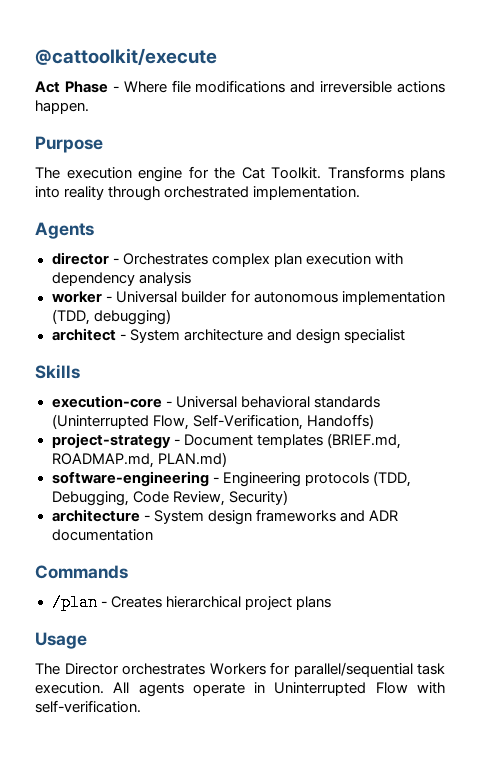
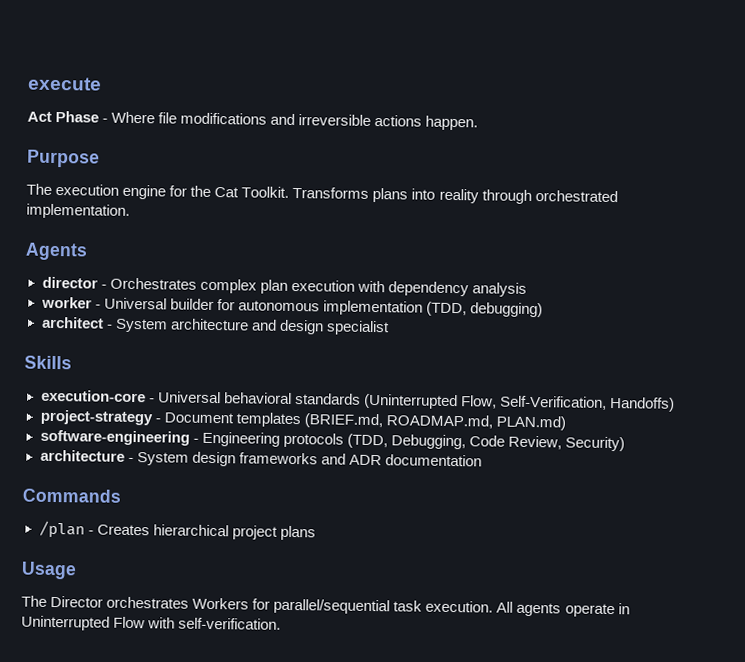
- @cattoolkit/execute
+ execute

